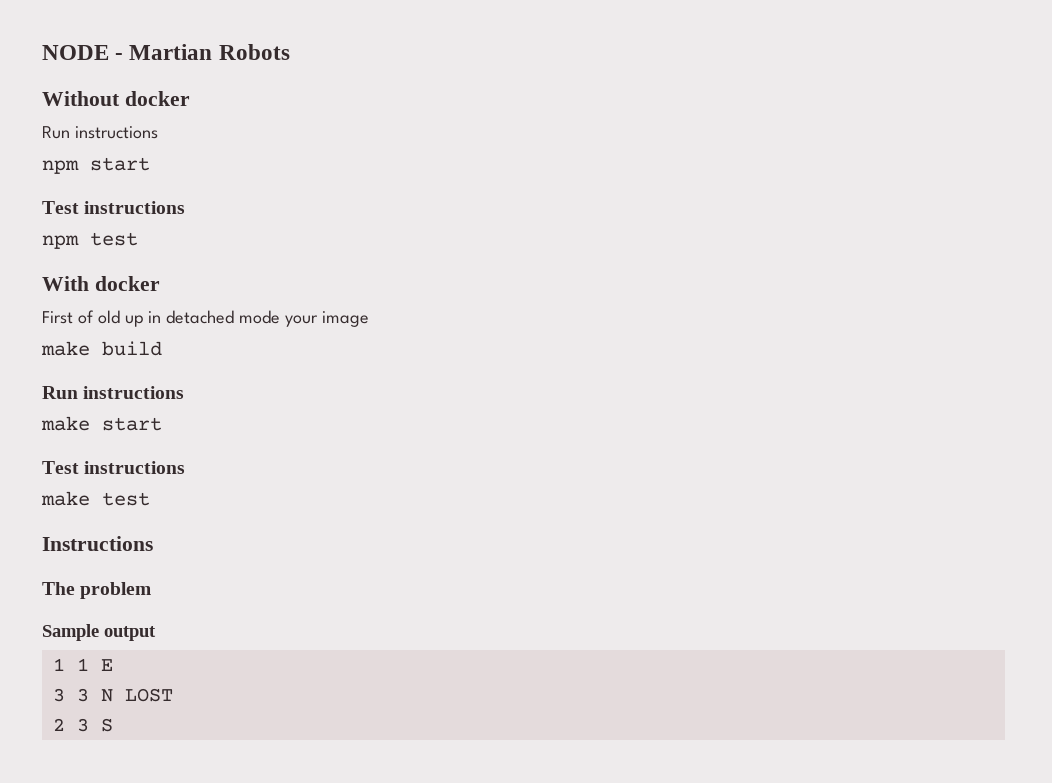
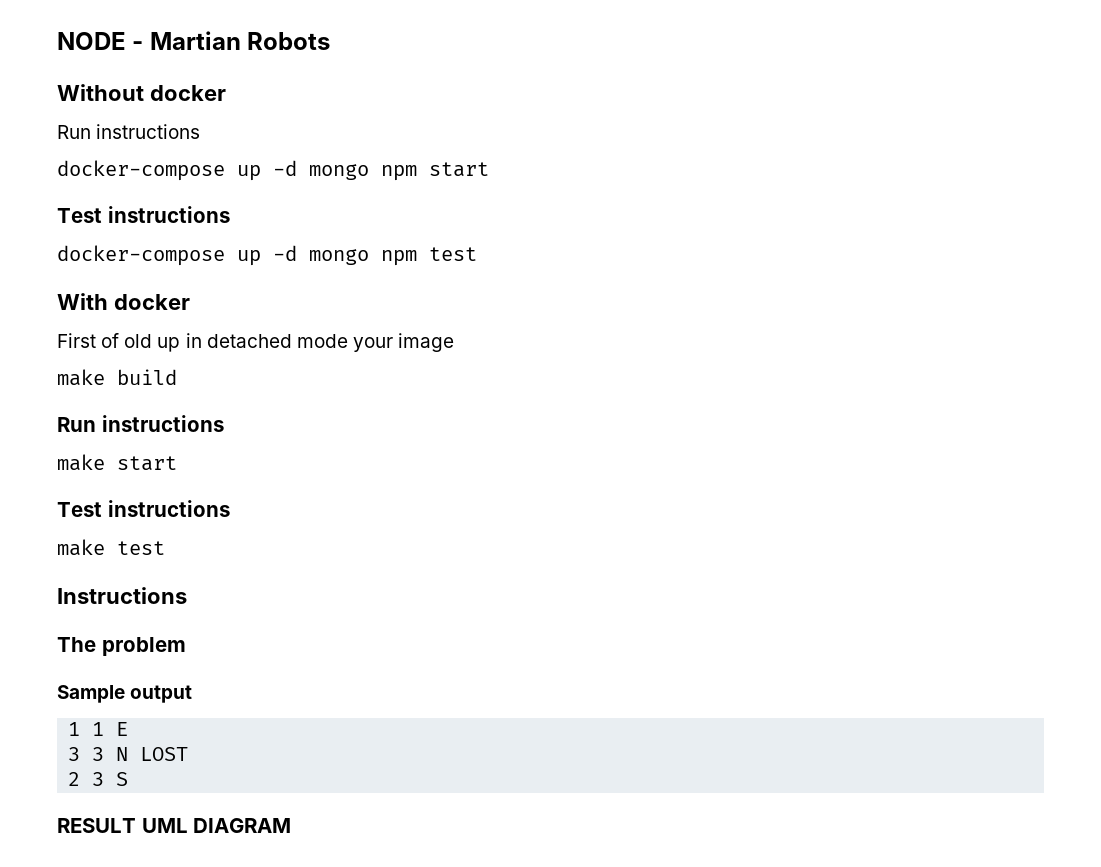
- npm start
+ docker-compose up -d mongo npm start
- npm test
+ docker-compose up -d mongo npm test
+ RESULT UML DIAGRAM

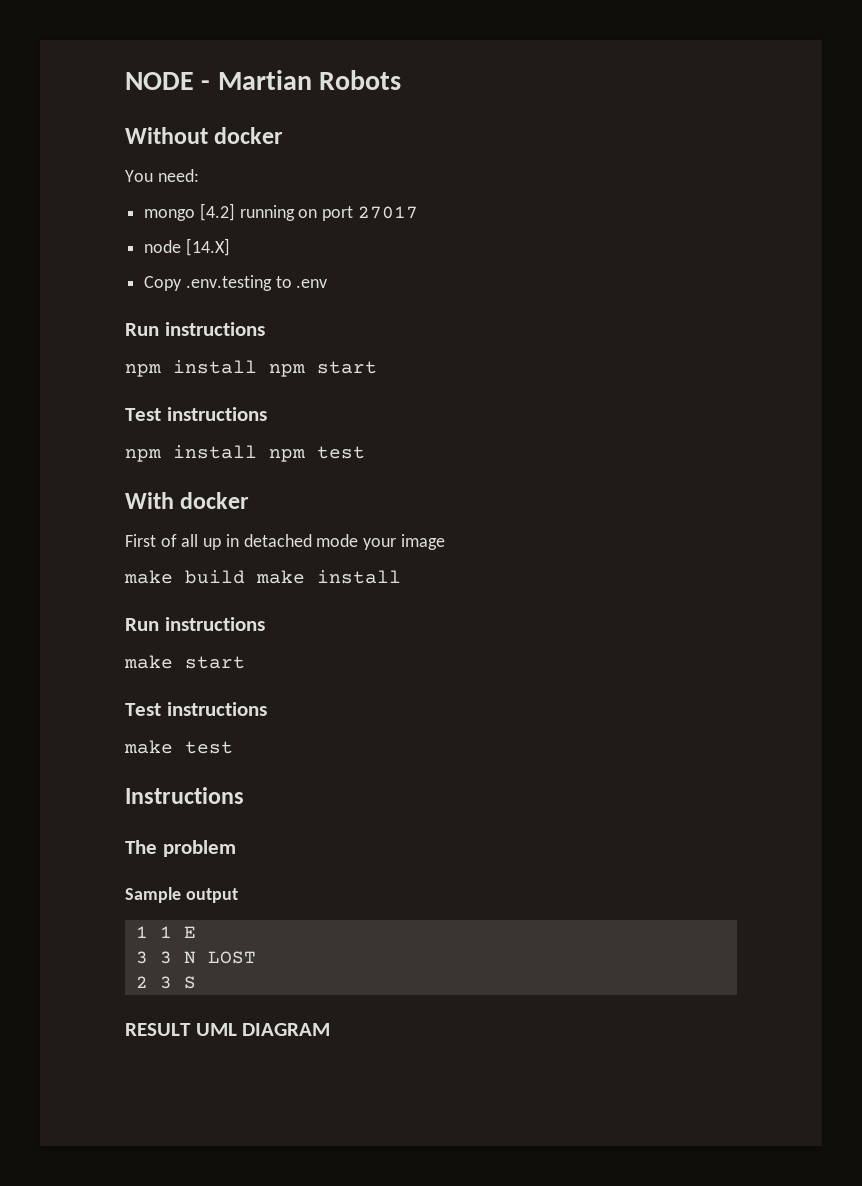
  Without docker
+ You need:
+ mongo [4.2] running on port 27017
+ node [14.X]
+ Copy .env.testing to .env
  Run instructions
- docker-compose up -d mongo npm start
+ npm install npm start
- docker-compose up -d mongo npm test
+ npm install npm test
- First of old up in detached mode your image
+ First of all up in detached mode your image
- make build
+ make build make install

